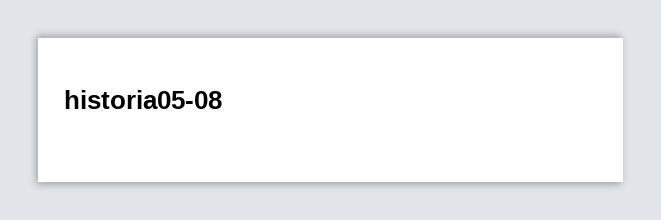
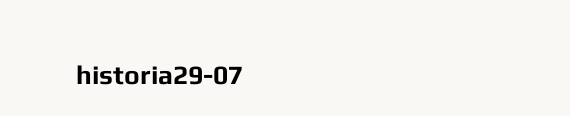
- historia05-08
+ historia29-07

